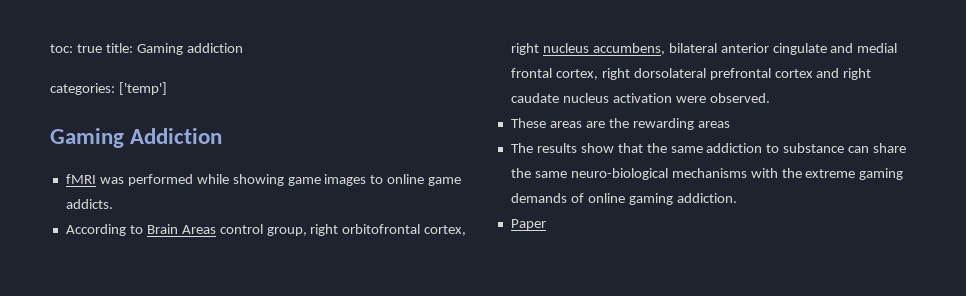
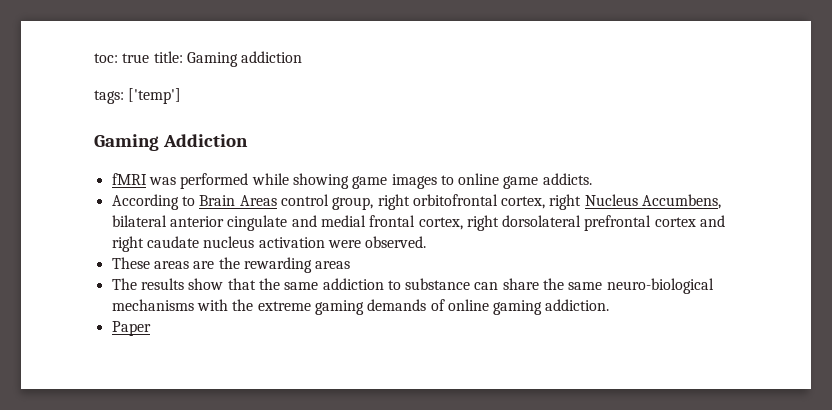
- categories: ['temp']
+ tags: ['temp']
- According to Brain Areas control group, right orbitofrontal cortex, right nucleus accumbens, bilateral anterior cingulate and medial frontal cortex, right dorsolateral prefrontal cortex and right caudate nucleus activation were observed.
+ According to Brain Areas control group, right orbitofrontal cortex, right Nucleus Accumbens, bilateral anterior cingulate and medial frontal cortex, right dorsolateral prefrontal cortex and right caudate nucleus activation were observed.

